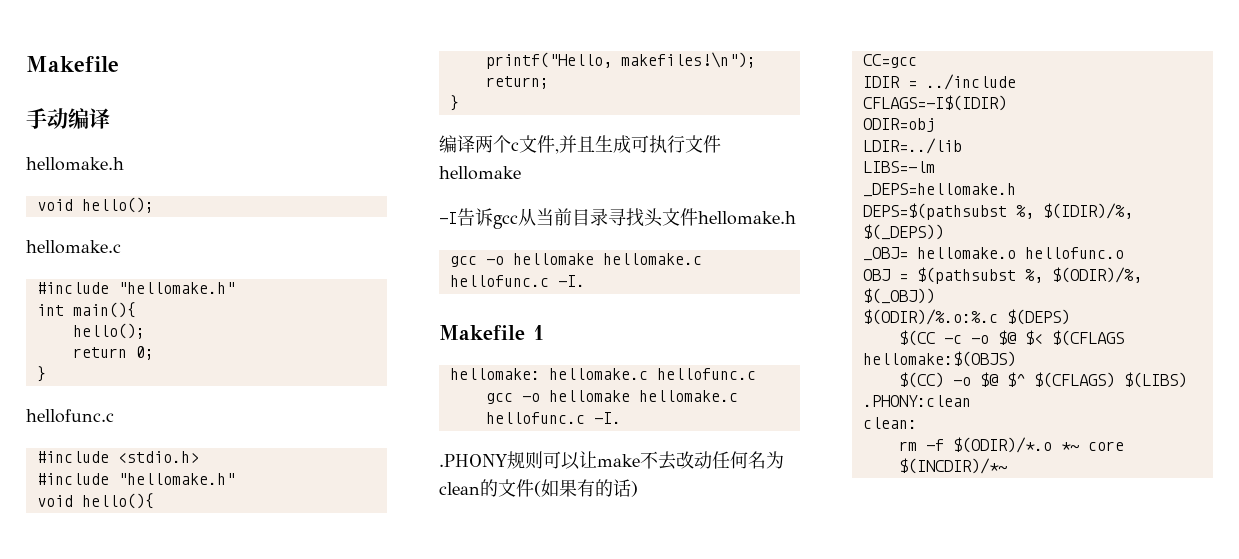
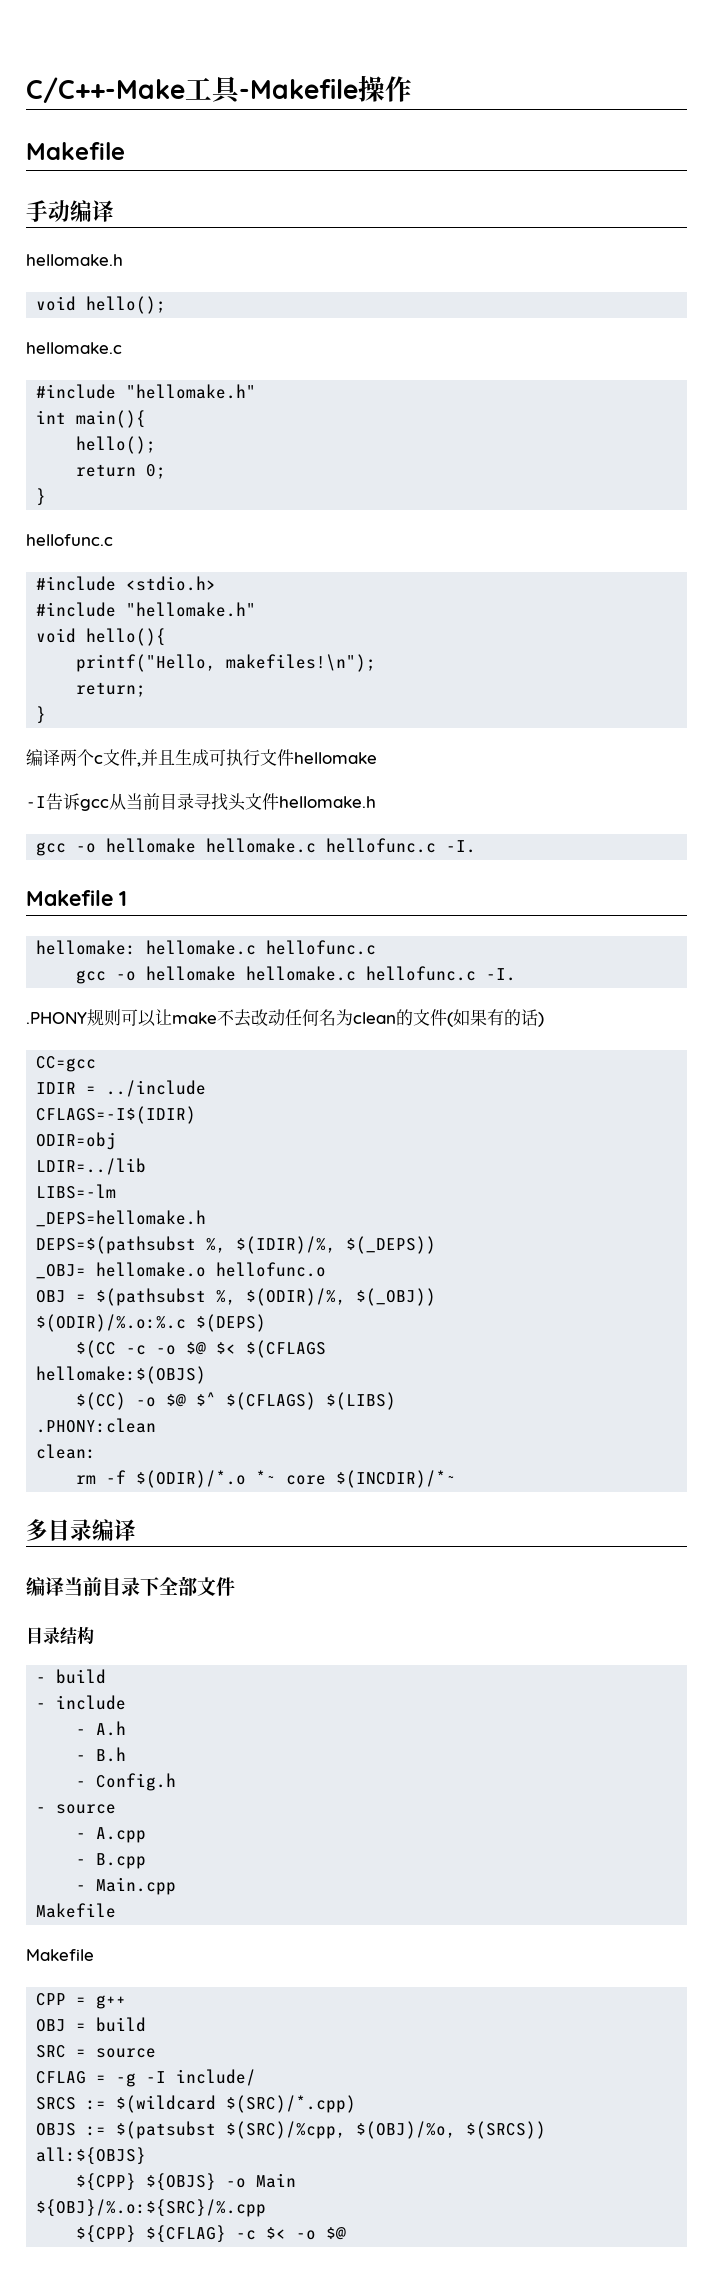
+ C/C++-Make工具-Makefile操作
+ 多目录编译
+ 编译当前目录下全部文件
+ 目录结构
+ - build
+ - include
+ - A.h
+ - B.h
+ - Config.h
+ - source
+ - A.cpp
+ - B.cpp
+ - Main.cpp
+ Makefile
+ Makefile
+ CPP = g++
+ OBJ = build
+ SRC = source
+ CFLAG = -g -I include/
+ SRCS := $(wildcard $(SRC)/*.cpp)
+ OBJS := $(patsubst $(SRC)/%cpp, $(OBJ)/%o, $(SRCS))
+ all:${OBJS}
+ ${CPP} ${OBJS} -o Main
+ ${OBJ}/%.o:${SRC}/%.cpp
+ ${CPP} ${CFLAG} -c $< -o $@

